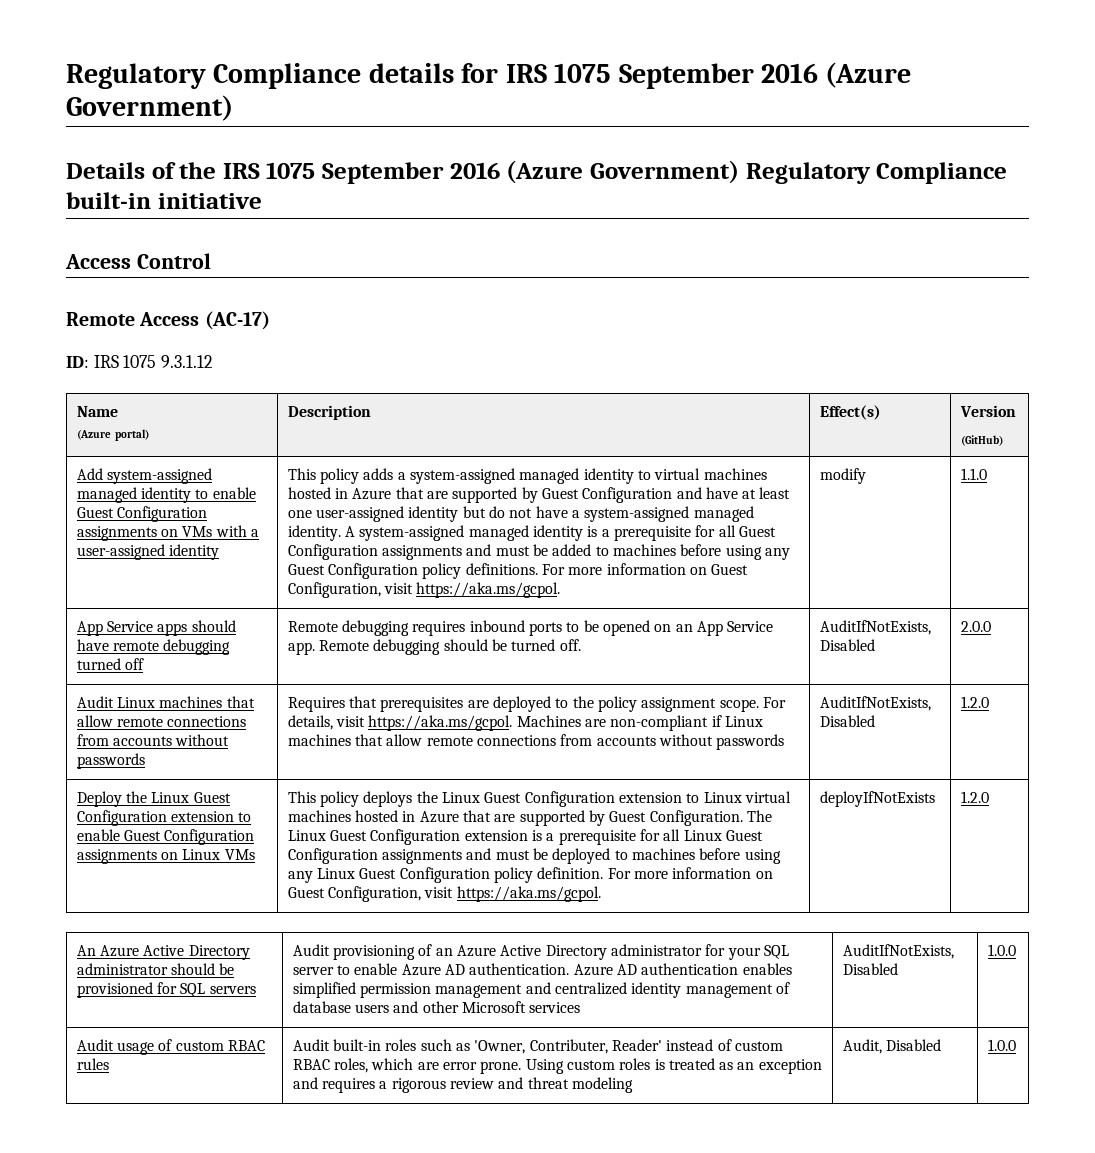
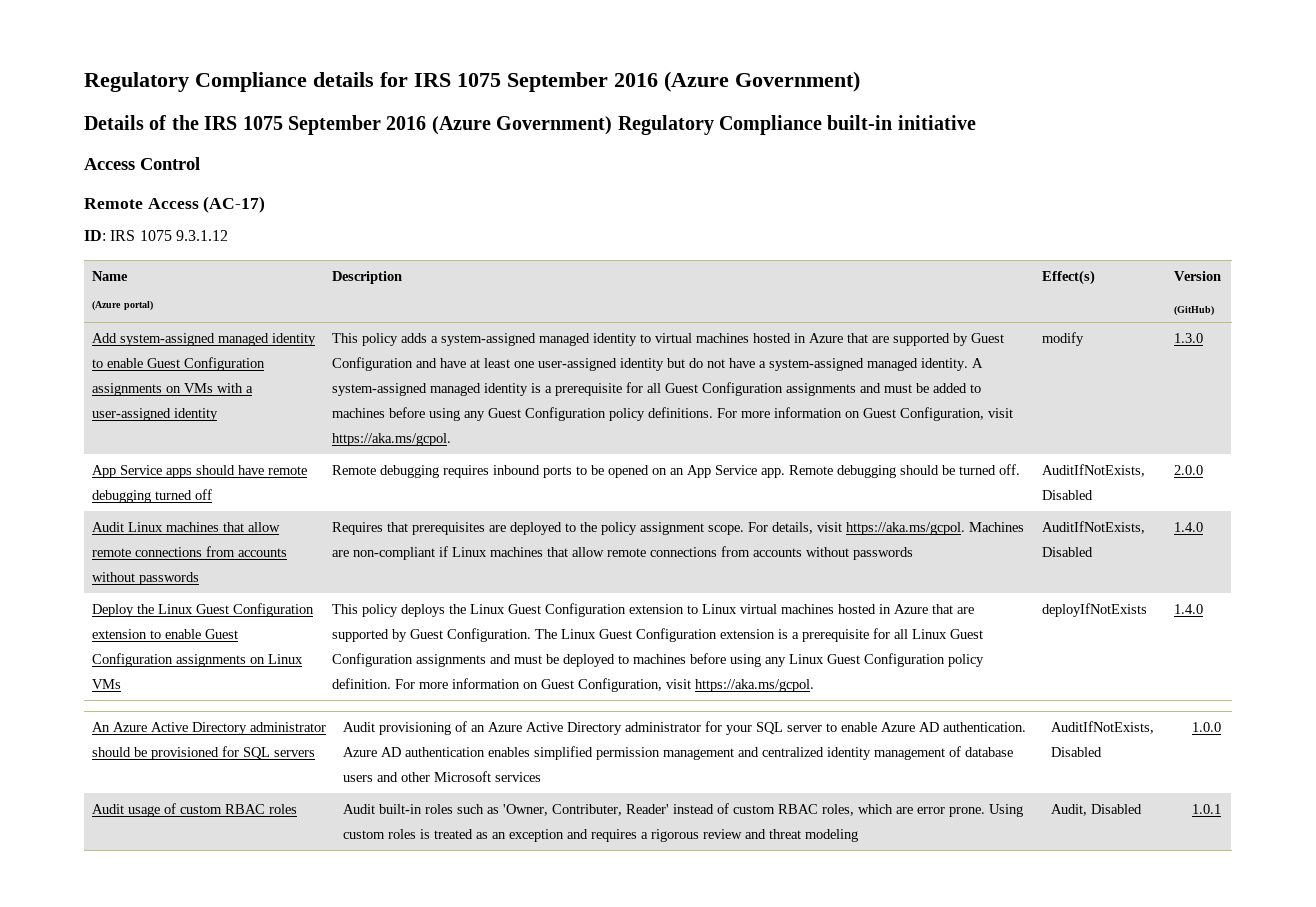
- 1.1.0
+ 1.3.0
- AuditIfNotExists, Disabled | 1.2.0
+ AuditIfNotExists, Disabled | 1.4.0
- deployIfNotExists | 1.2.0
+ deployIfNotExists | 1.4.0
- Audit usage of custom RBAC rules
+ Audit usage of custom RBAC roles
- Audit, Disabled | 1.0.0
+ Audit, Disabled | 1.0.1

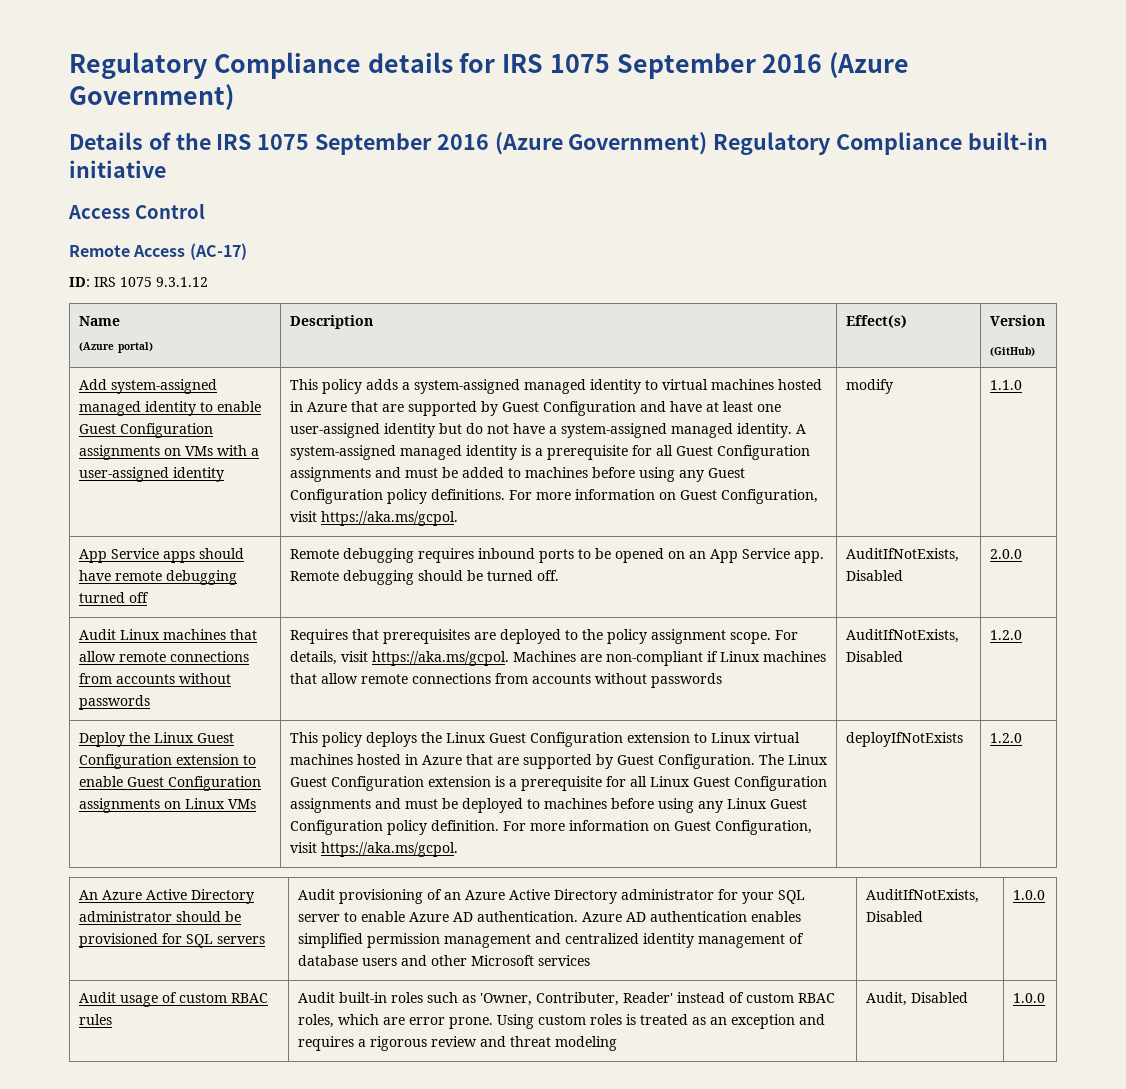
- 1.3.0
+ 1.1.0
- AuditIfNotExists, Disabled | 1.4.0
+ AuditIfNotExists, Disabled | 1.2.0
- deployIfNotExists | 1.4.0
+ deployIfNotExists | 1.2.0
- Audit usage of custom RBAC roles
+ Audit usage of custom RBAC rules
- Audit, Disabled | 1.0.1
+ Audit, Disabled | 1.0.0

